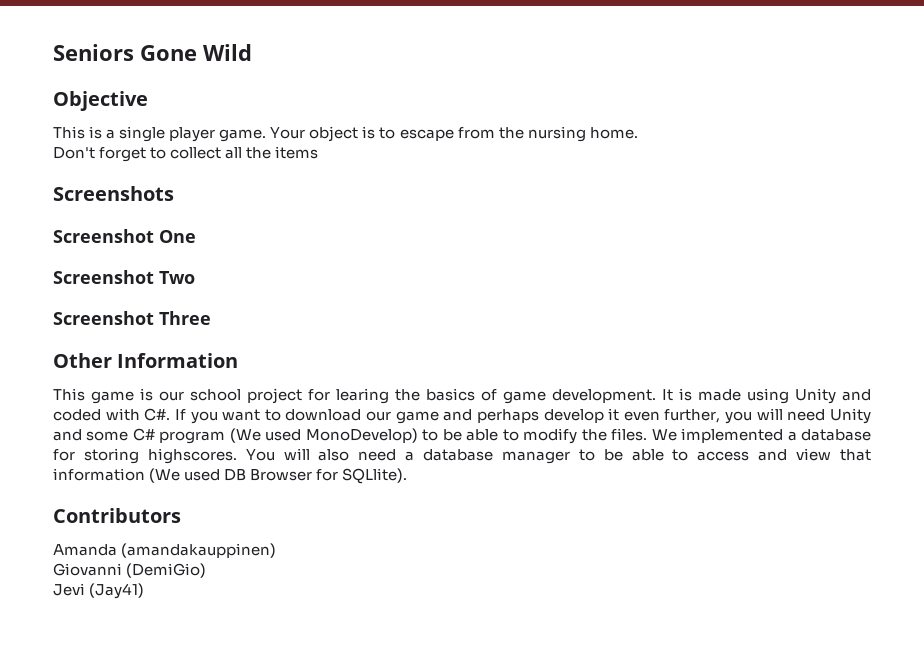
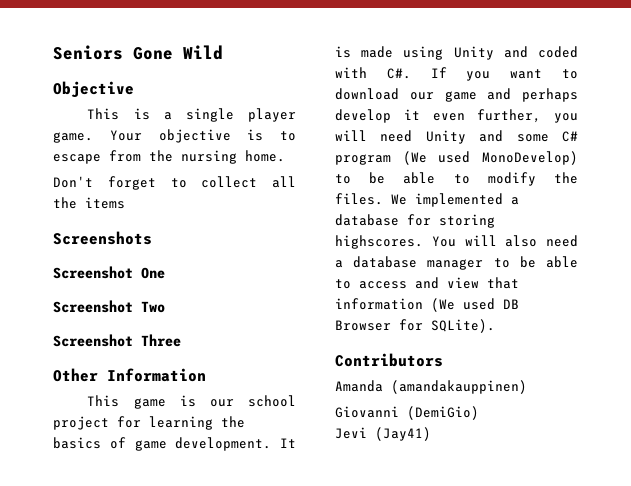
- Your object is to escape from the nursing home.
+ Your objective is to escape from the nursing home.
- This game is our school project for learing the basics of game development.
+ This game is our school project for learning the basics of game development.
- You will also need a database manager to be able to access and view that information (We used DB Browser for SQLlite).
+ You will also need a database manager to be able to access and view that information (We used DB Browser for SQLite).

